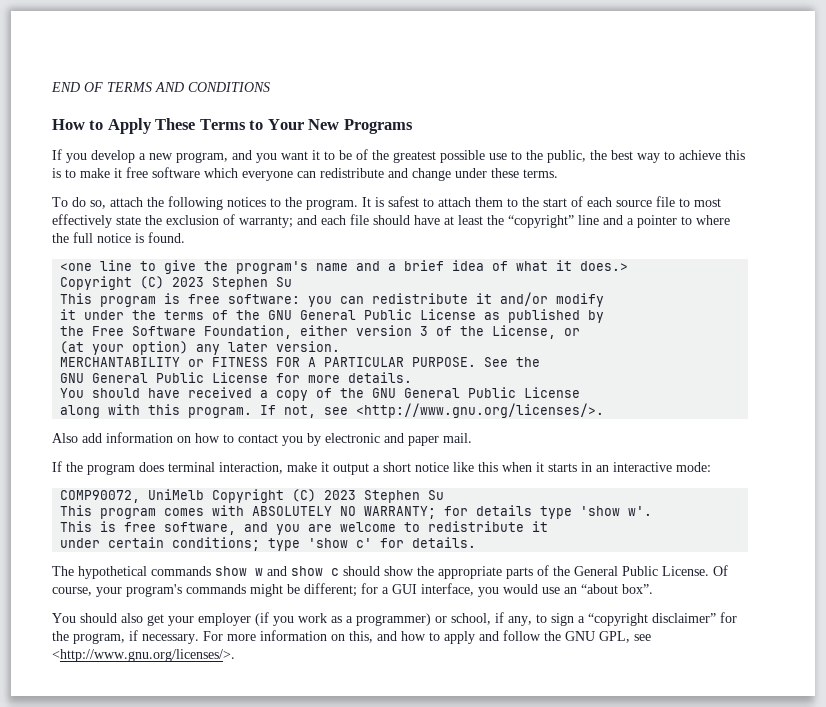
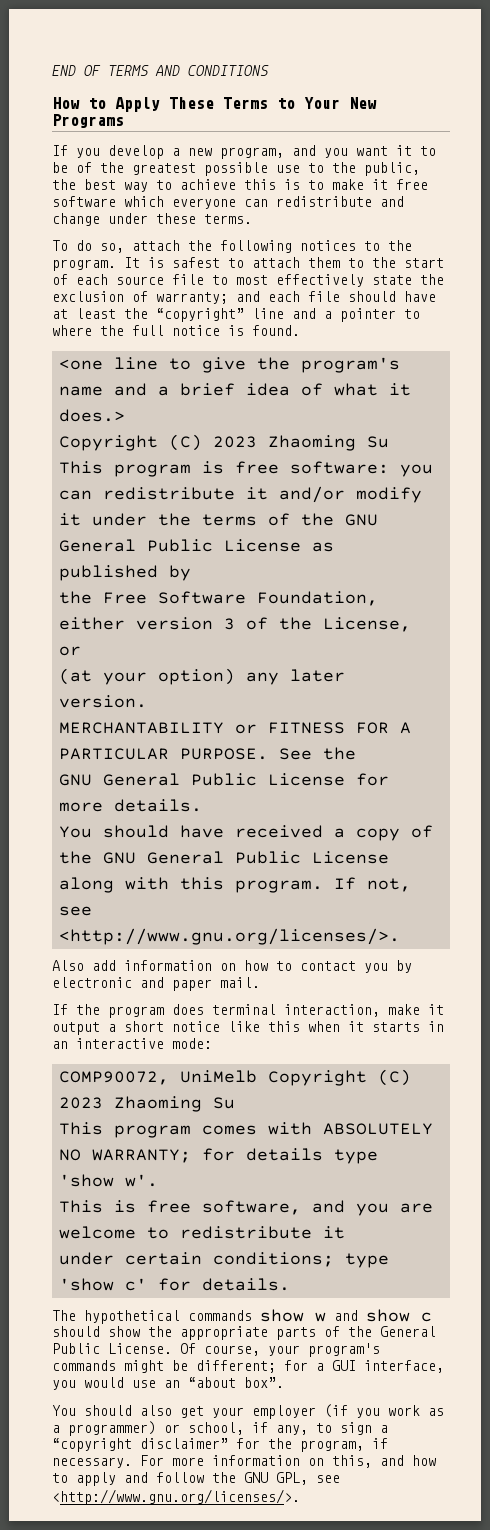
  <one line to give the program's name and a brief idea of what it does.>
- Copyright (C) 2023 Stephen Su
+ Copyright (C) 2023 Zhaoming Su
- COMP90072, UniMelb Copyright (C) 2023 Stephen Su
+ COMP90072, UniMelb Copyright (C) 2023 Zhaoming Su

